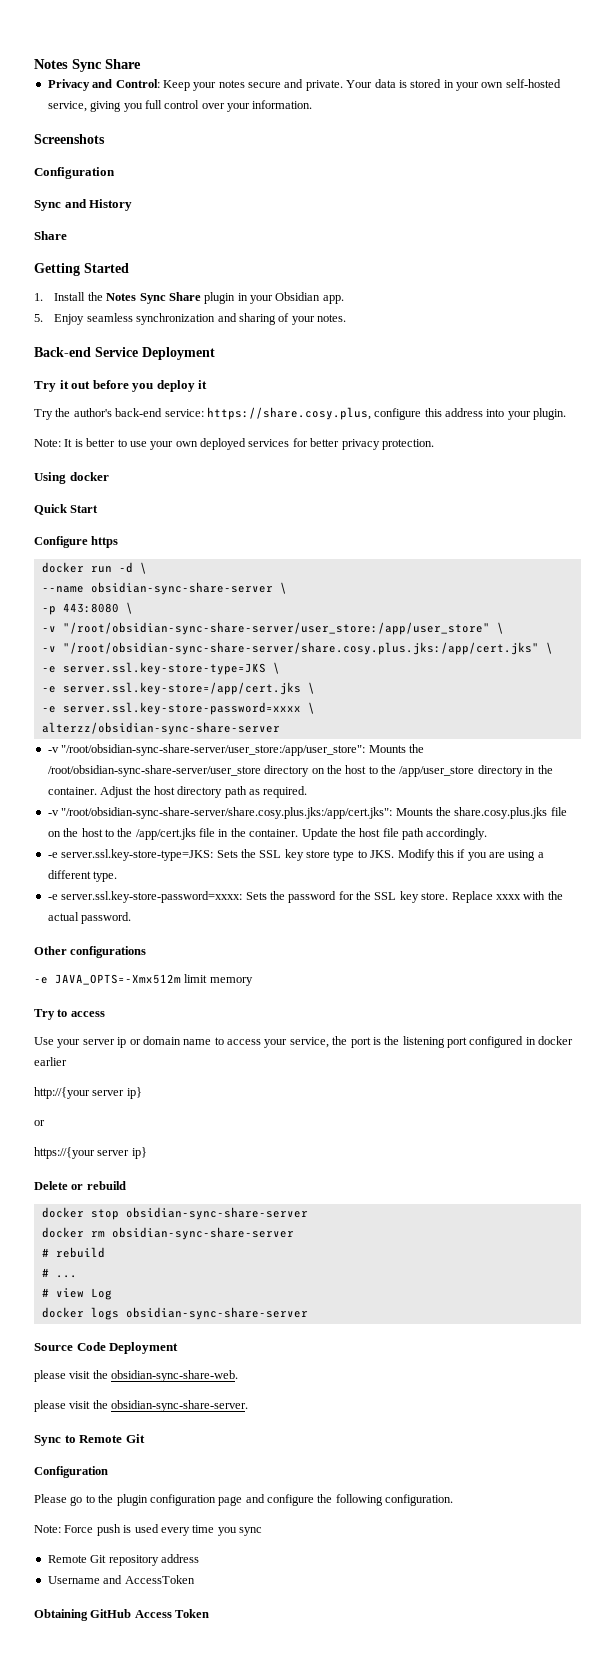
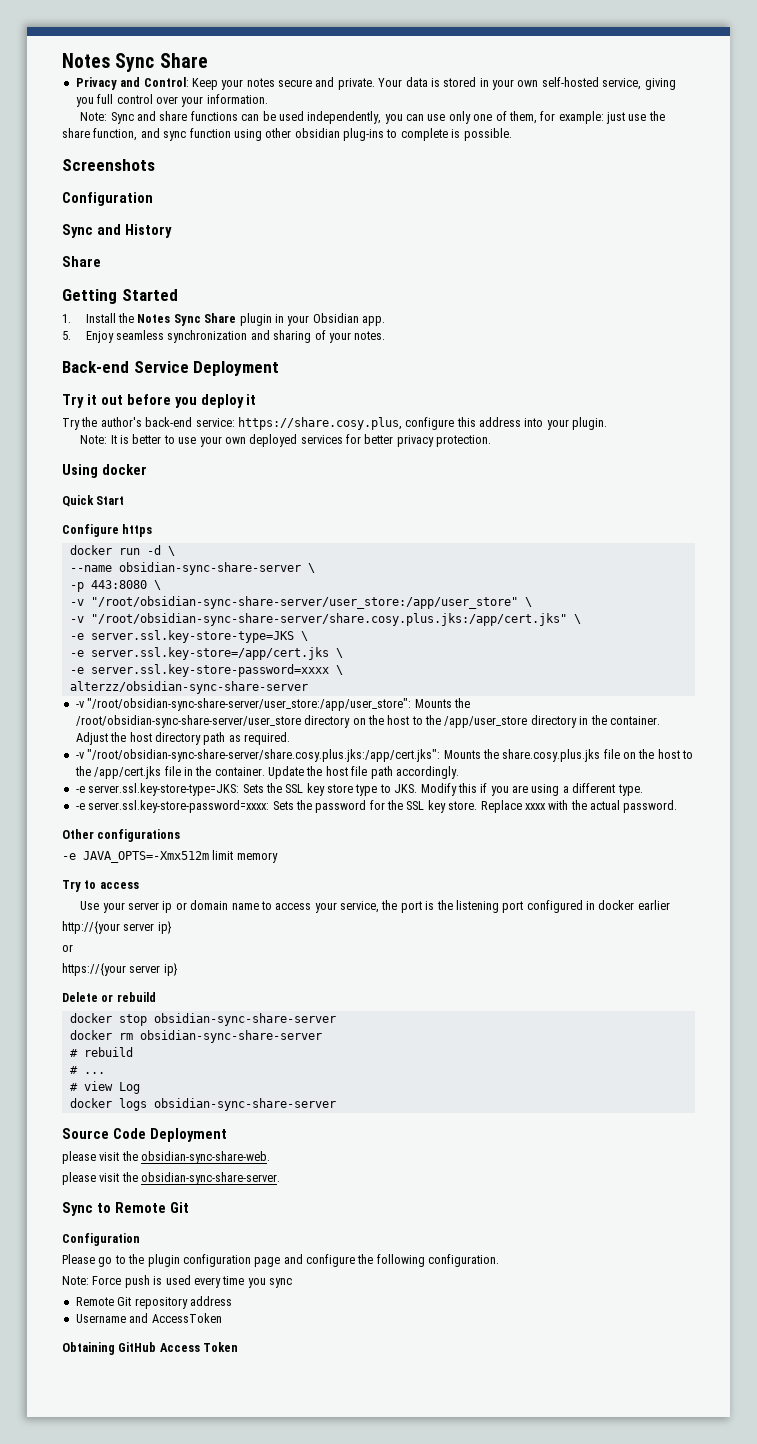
+ Note: Sync and share functions can be used independently, you can use only one of them, for example: just use the share function, and sync function using other obsidian plug-ins to complete is possible.

